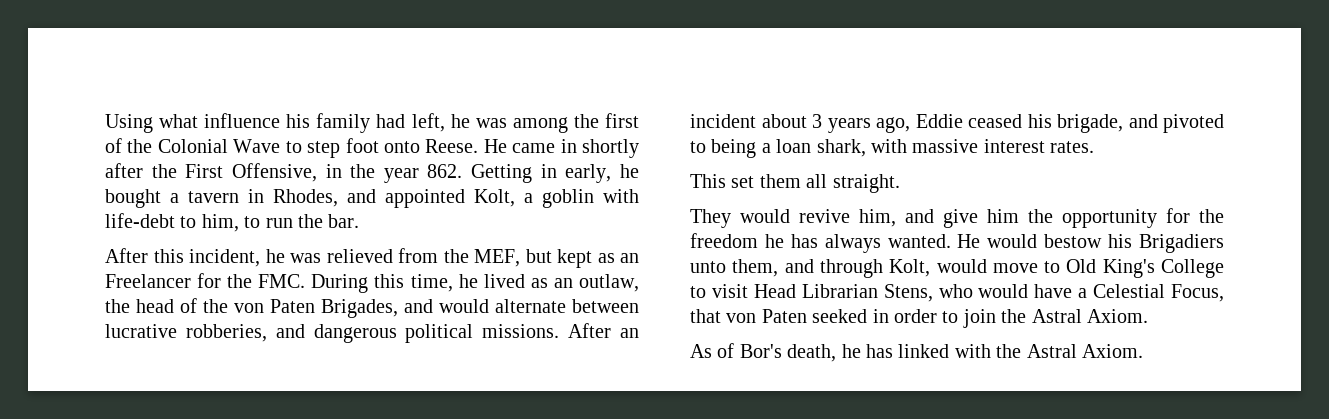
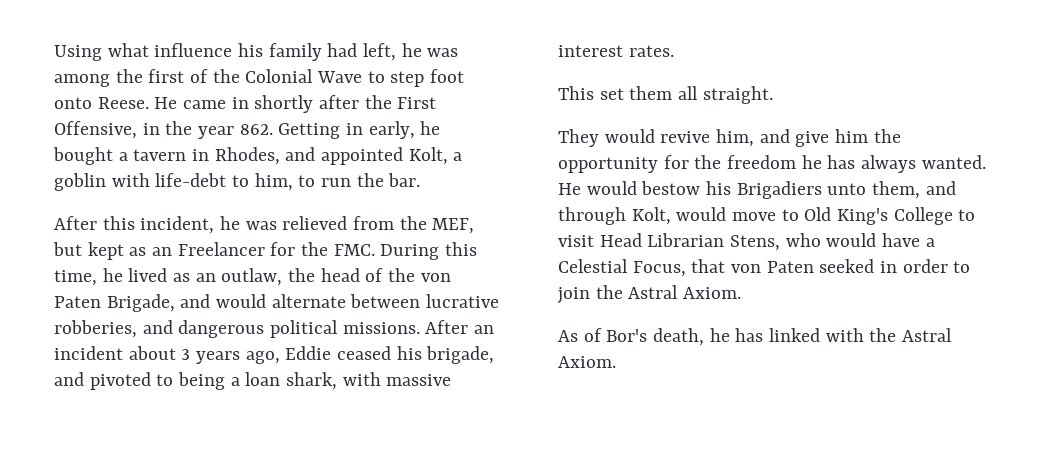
- After this incident, he was relieved from the MEF, but kept as an Freelancer for the FMC. During this time, he lived as an outlaw, the head of the von Paten Brigades, and would alternate between lucrative robberies, and dangerous political missions.
+ After this incident, he was relieved from the MEF, but kept as an Freelancer for the FMC. During this time, he lived as an outlaw, the head of the von Paten Brigade, and would alternate between lucrative robberies, and dangerous political missions.

